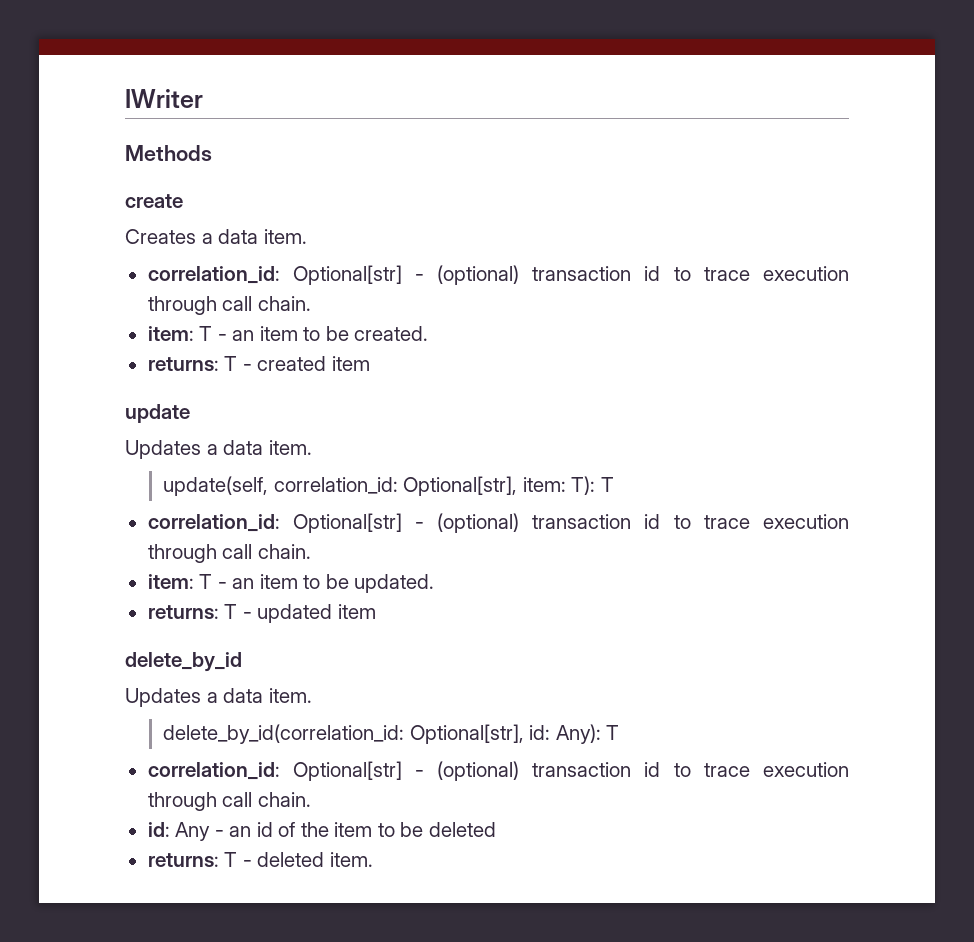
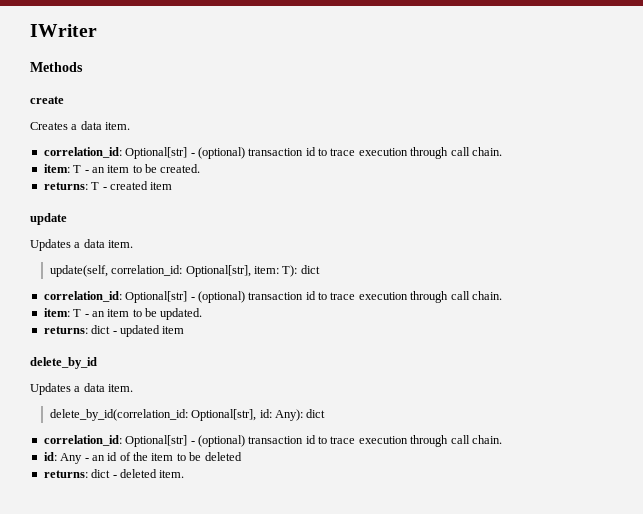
- update(self, correlation_id: Optional[str], item: T): T
+ update(self, correlation_id: Optional[str], item: T): dict
- returns: T - updated item
+ returns: dict - updated item
- delete_by_id(correlation_id: Optional[str], id: Any): T
+ delete_by_id(correlation_id: Optional[str], id: Any): dict
- returns: T - deleted item.
+ returns: dict - deleted item.

